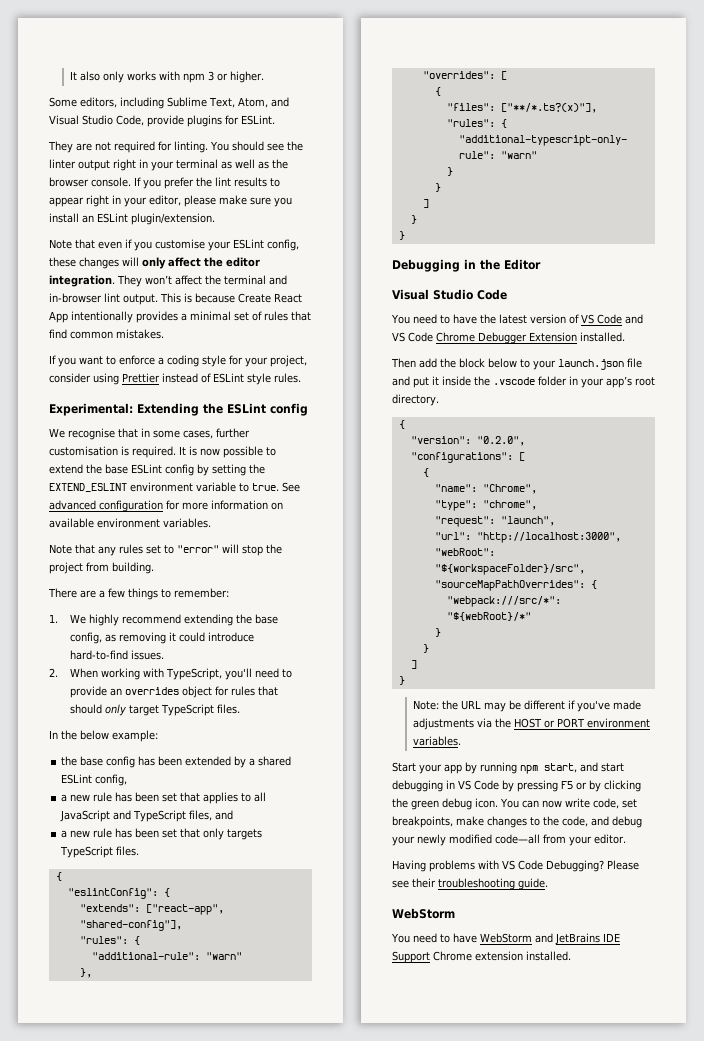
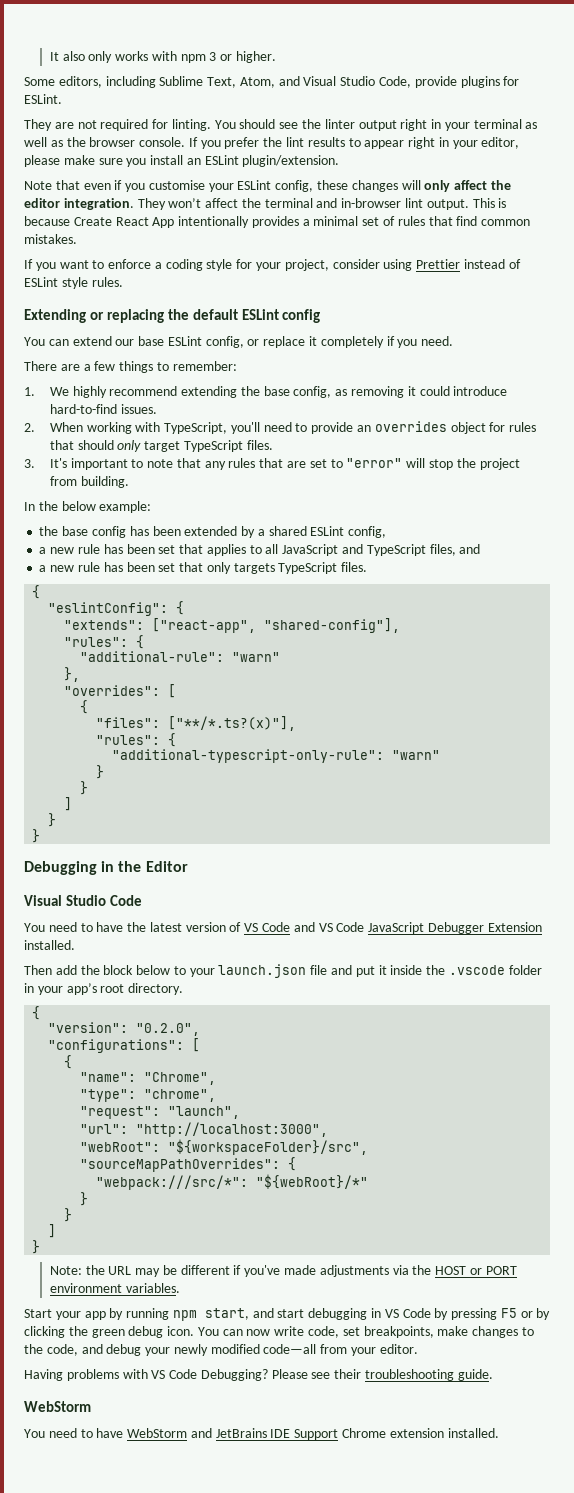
- Experimental: Extending the ESLint config
- We recognise that in some cases, further customisation is required. It is now possible to extend the base ESLint config by setting the EXTEND_ESLINT environment variable to true. See advanced configuration for more information on available environment variables.
- Note that any rules set to "error" will stop the project from building.
+ Extending or replacing the default ESLint config
+ You can extend our base ESLint config, or replace it completely if you need.
+ 3. It's important to note that any rules that are set to "error" will stop the project from building.
- You need to have the latest version of VS Code and VS Code Chrome Debugger Extension installed.
+ You need to have the latest version of VS Code and VS Code JavaScript Debugger Extension installed.

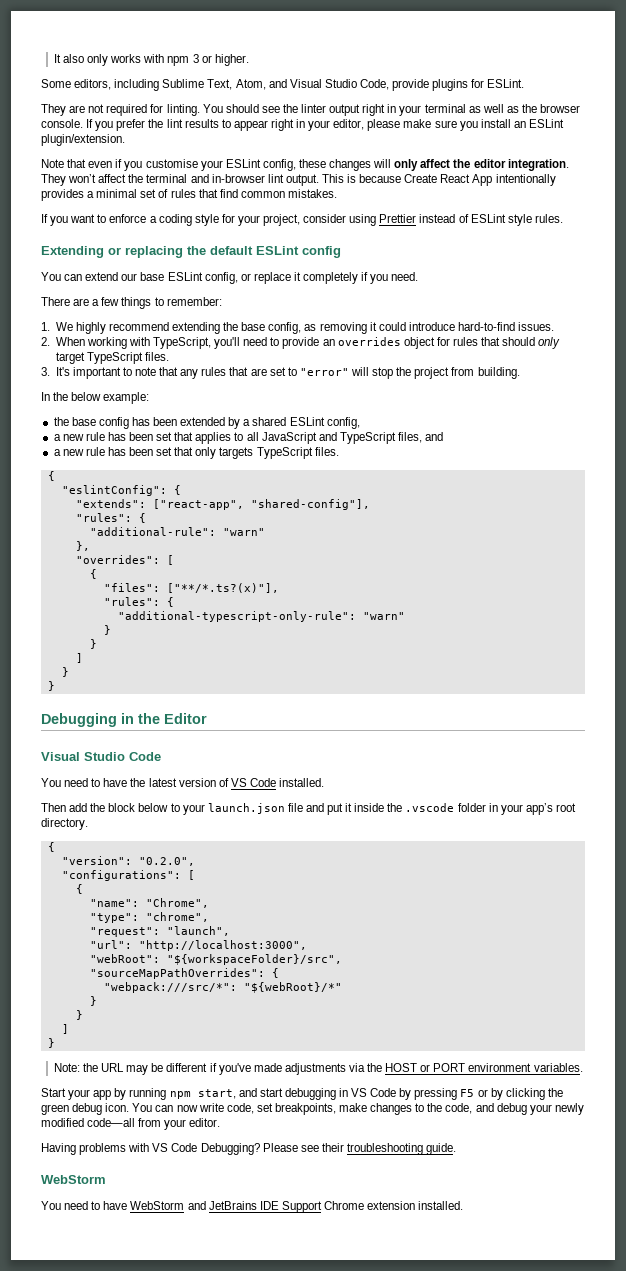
- You need to have the latest version of VS Code and VS Code JavaScript Debugger Extension installed.
+ You need to have the latest version of VS Code installed.

